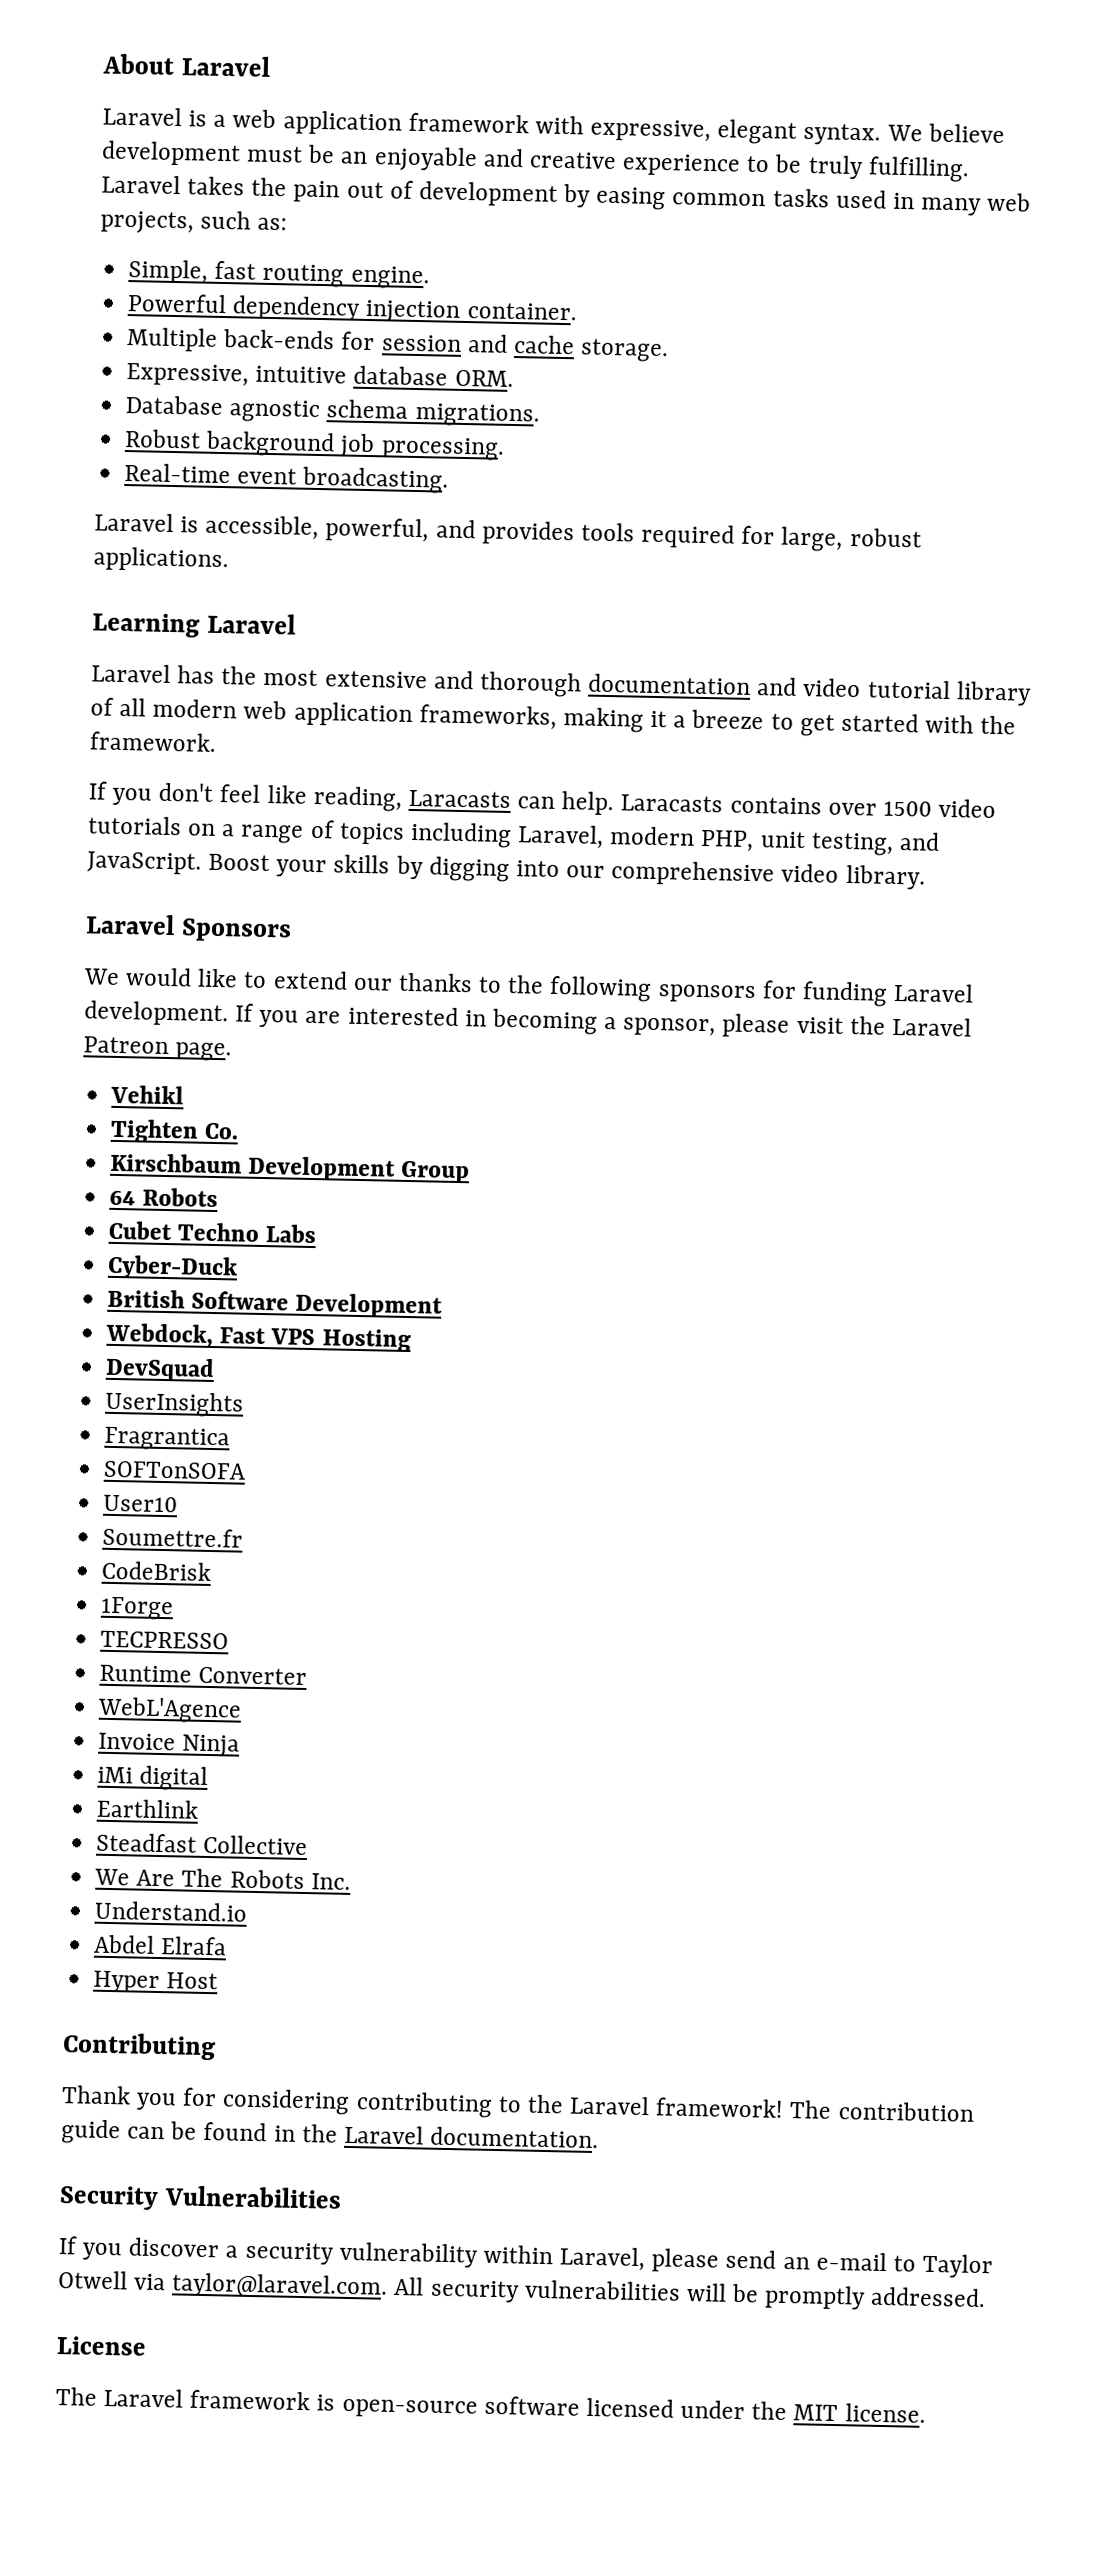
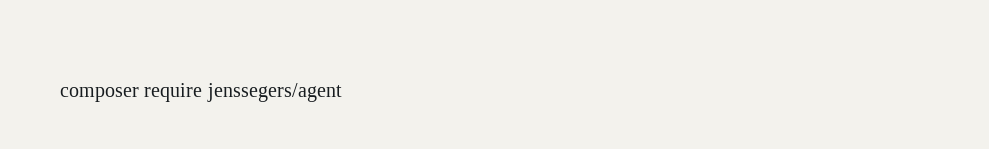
- About Laravel
- Laravel is a web application framework with expressive, elegant syntax. We believe development must be an enjoyable and creative experience to be truly fulfilling. Laravel takes the pain out of development by easing common tasks used in many web projects, such as:
- Simple, fast routing engine.
- Powerful dependency injection container.
- Multiple back-ends for session and cache storage.
- Expressive, intuitive database ORM.
- Database agnostic schema migrations.
- Robust background job processing.
- Real-time event broadcasting.
- Laravel is accessible, powerful, and provides tools required for large, robust applications.
- Learning Laravel
- Laravel has the most extensive and thorough documentation and video tutorial library of all modern web application frameworks, making it a breeze to get started with the framework.
- If you don't feel like reading, Laracasts can help. Laracasts contains over 1500 video tutorials on a range of topics including Laravel, modern PHP, unit testing, and JavaScript. Boost your skills by digging into our comprehensive video library.
- Laravel Sponsors
- We would like to extend our thanks to the following sponsors for funding Laravel development. If you are interested in becoming a sponsor, please visit the Laravel Patreon page.
- Vehikl
- Tighten Co.
- Kirschbaum Development Group
- 64 Robots
- Cubet Techno Labs
- Cyber-Duck
- British Software Development
- Webdock, Fast VPS Hosting
- DevSquad
- UserInsights
- Fragrantica
- SOFTonSOFA
- User10
- Soumettre.fr
- CodeBrisk
- 1Forge
- TECPRESSO
- Runtime Converter
- WebL'Agence
- Invoice Ninja
- iMi digital
- Earthlink
- Steadfast Collective
- We Are The Robots Inc.
- Understand.io
- Abdel Elrafa
- Hyper Host
- Contributing
- Thank you for considering contributing to the Laravel framework! The contribution guide can be found in the Laravel documentation.
- Security Vulnerabilities
- If you discover a security vulnerability within Laravel, please send an e-mail to Taylor Otwell via taylor@laravel.com. All security vulnerabilities will be promptly addressed.
- License
- The Laravel framework is open-source software licensed under the MIT license.
+ composer require jenssegers/agent

